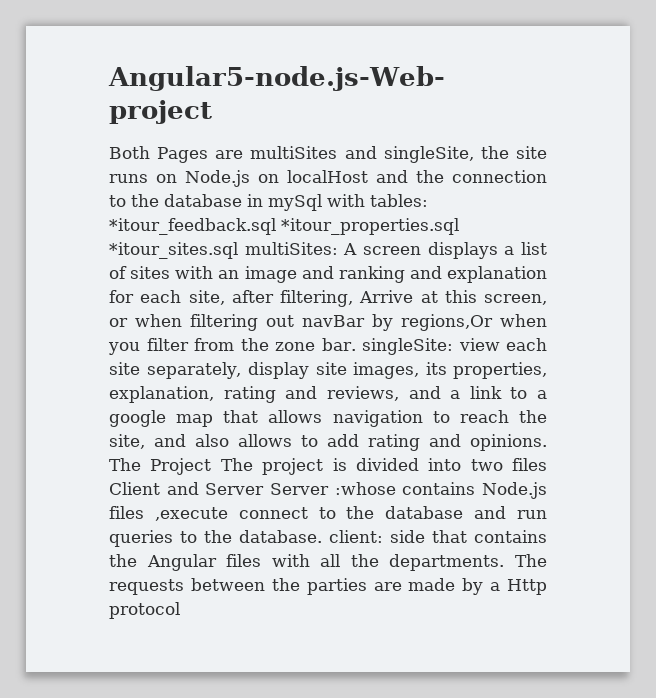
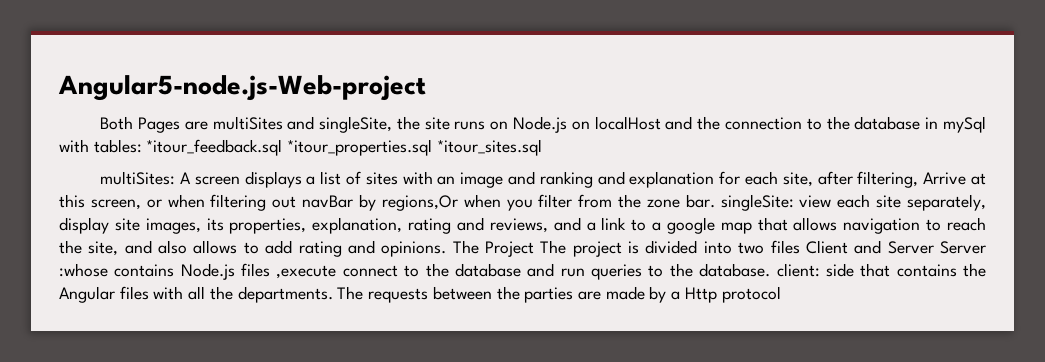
- *itour_feedback.sql *itour_properties.sql *itour_sites.sql multiSites:
+ *itour_feedback.sql *itour_properties.sql *itour_sites.sql
+ multiSites:

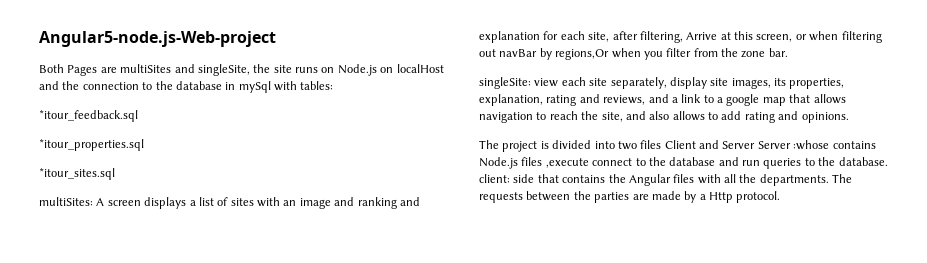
- Both Pages are multiSites and singleSite, the site runs on Node.js on localHost and the connection to the database in mySql with tables: *itour_feedback.sql *itour_properties.sql *itour_sites.sql
+ Both Pages are multiSites and singleSite, the site runs on Node.js on localHost and the connection to the database in mySql with tables:
+ *itour_feedback.sql
+ *itour_properties.sql
+ *itour_sites.sql
- A screen displays a list of sites with an image and ranking and explanation for each site, after filtering, Arrive at this screen, or when filtering out navBar by regions,Or when you filter from the zone bar. singleSite:
+ A screen displays a list of sites with an image and ranking and explanation for each site, after filtering, Arrive at this screen, or when filtering out navBar by regions,Or when you filter from the zone bar.
+ singleSite:
- view each site separately, display site images, its properties, explanation, rating and reviews, and a link to a google map that allows navigation to reach the site, and also allows to add rating and opinions. The Project The project is divided into two files Client and Server Server :whose contains Node.js files ,execute connect to the database and run queries to the database. client:
+ view each site separately, display site images, its properties, explanation, rating and reviews, and a link to a google map that allows navigation to reach the site, and also allows to add rating and opinions.
+ The project is divided into two files Client and Server Server :whose contains Node.js files ,execute connect to the database and run queries to the database. client:
- The requests between the parties are made by a Http protocol
+ The requests between the parties are made by a Http protocol.

